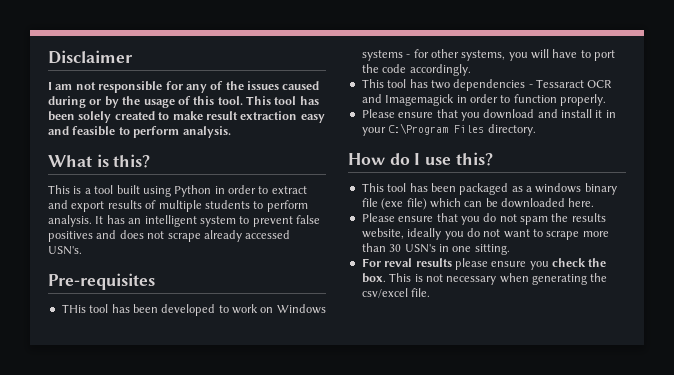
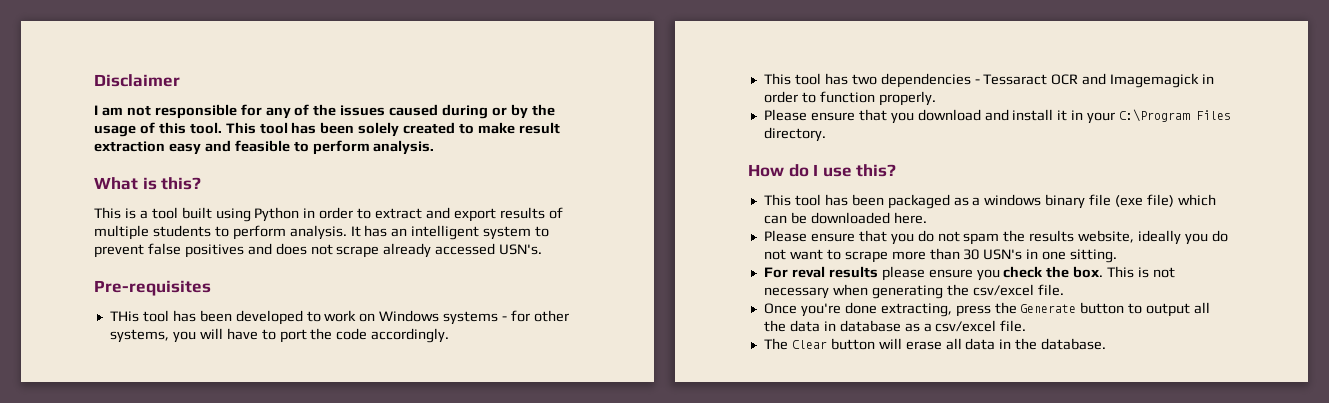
+ Once you're done extracting, press the Generate button to output all the data in database as a csv/excel file.
+ The Clear button will erase all data in the database.

